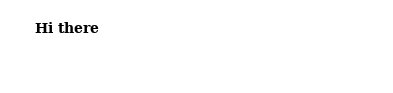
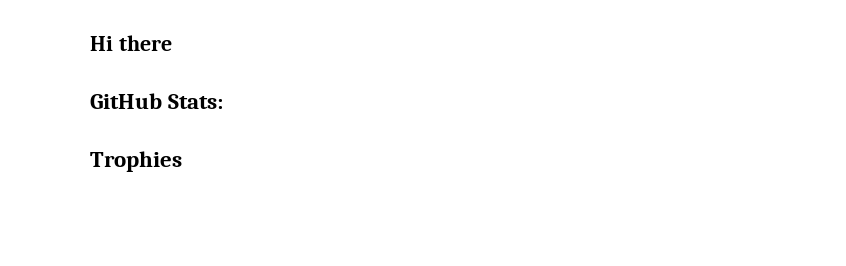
+ GitHub Stats:
+ Trophies

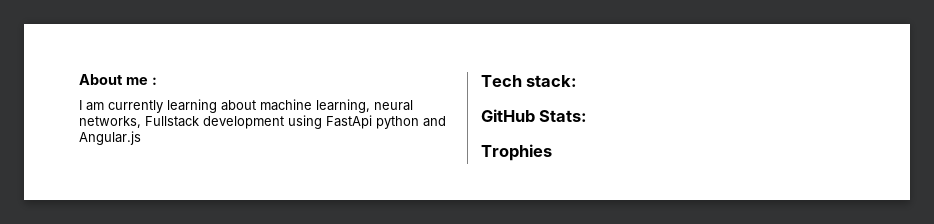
- Hi there
+ About me :
+ I am currently learning about machine learning, neural networks, Fullstack development using FastApi python and Angular.js
+ Tech stack:

